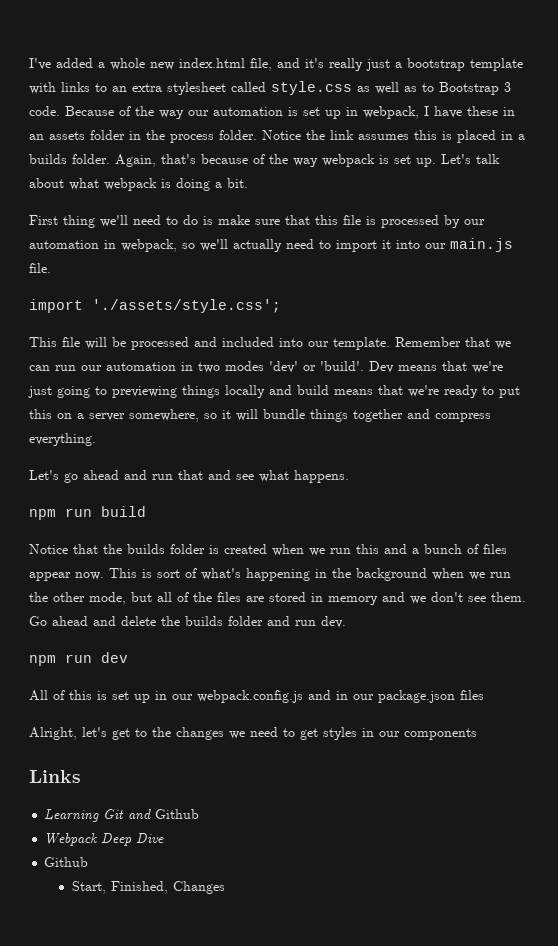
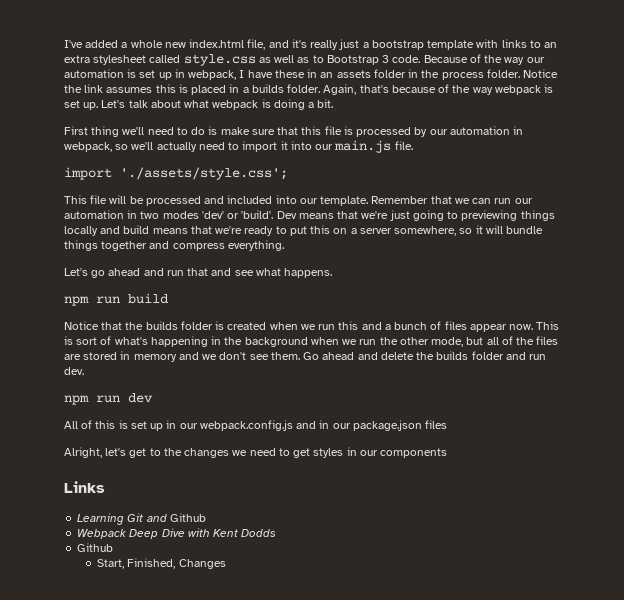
- Webpack Deep Dive
+ Webpack Deep Dive with Kent Dodds

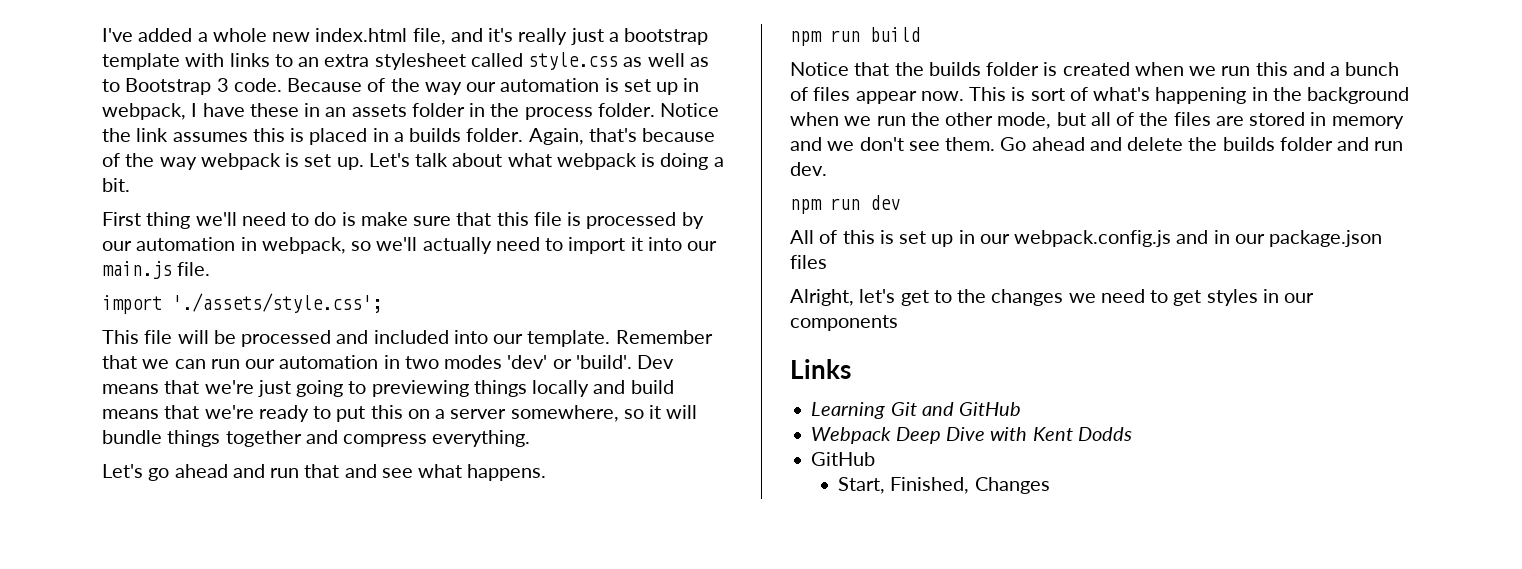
- Learning Git and Github
+ Learning Git and GitHub
  Webpack Deep Dive with Kent Dodds
- Github
+ GitHub

